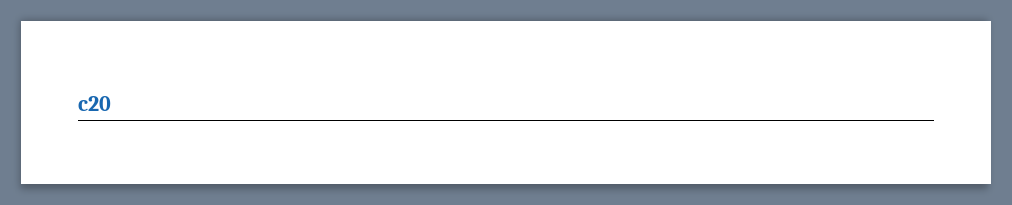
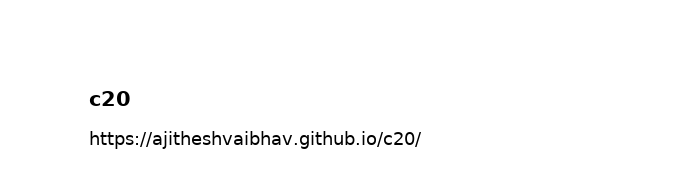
+ https://ajitheshvaibhav.github.io/c20/

